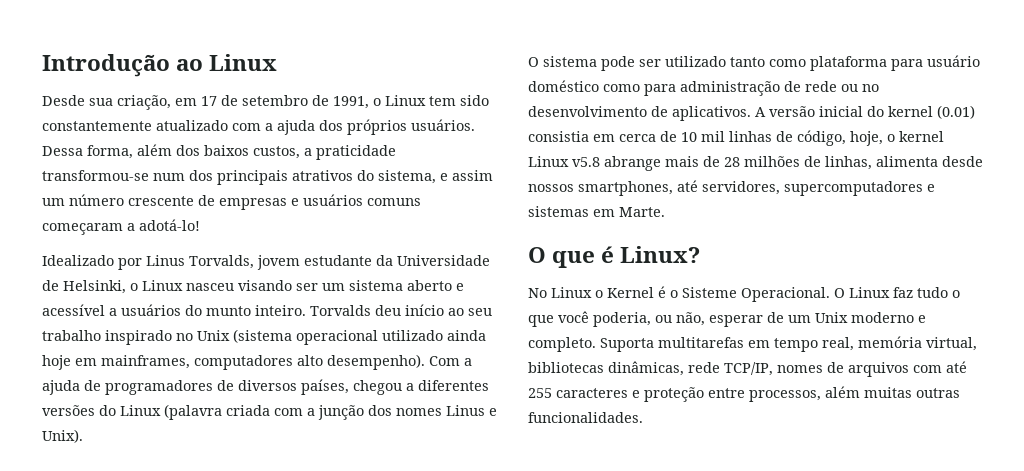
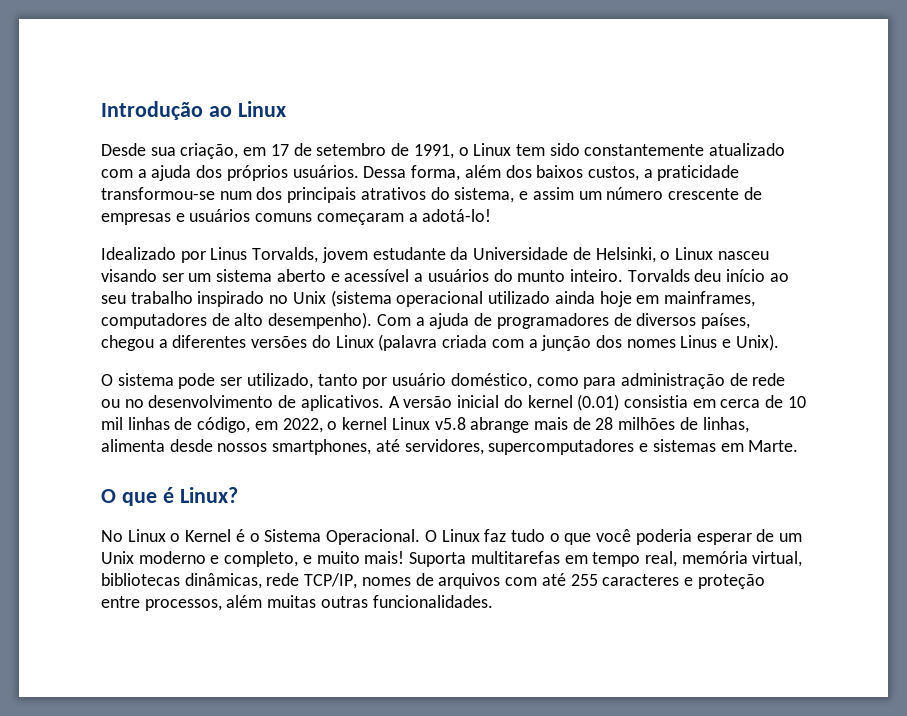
- Torvalds deu início ao seu trabalho inspirado no Unix (sistema operacional utilizado ainda hoje em mainframes, computadores alto desempenho).
+ Torvalds deu início ao seu trabalho inspirado no Unix (sistema operacional utilizado ainda hoje em mainframes, computadores de alto desempenho).
- O sistema pode ser utilizado tanto como plataforma para usuário doméstico como para administração de rede ou no desenvolvimento de aplicativos.
+ O sistema pode ser utilizado, tanto por usuário doméstico, como para administração de rede ou no desenvolvimento de aplicativos.
- A versão inicial do kernel (0.01) consistia em cerca de 10 mil linhas de código, hoje, o kernel Linux v5.8 abrange mais de 28 milhões de linhas, alimenta desde nossos smartphones, até servidores, supercomputadores e sistemas em Marte.
+ A versão inicial do kernel (0.01) consistia em cerca de 10 mil linhas de código, em 2022, o kernel Linux v5.8 abrange mais de 28 milhões de linhas, alimenta desde nossos smartphones, até servidores, supercomputadores e sistemas em Marte.
- No Linux o Kernel é o Sisteme Operacional.
+ No Linux o Kernel é o Sistema Operacional.
- O Linux faz tudo o que você poderia, ou não, esperar de um Unix moderno e completo.
+ O Linux faz tudo o que você poderia esperar de um Unix moderno e completo, e muito mais!

